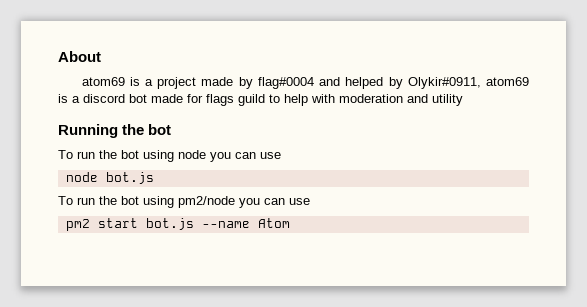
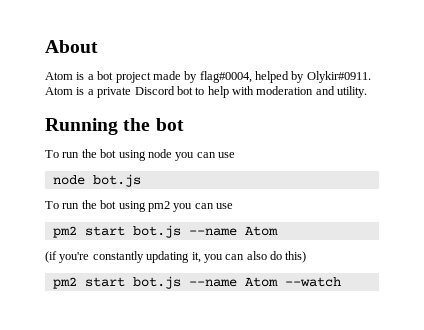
- atom69 is a project made by flag#0004 and helped by Olykir#0911, atom69 is a discord bot made for flags guild to help with moderation and utility
+ Atom is a bot project made by flag#0004, helped by Olykir#0911. Atom is a private Discord bot to help with moderation and utility.
- To run the bot using pm2/node you can use
+ To run the bot using pm2 you can use
+ (if you're constantly updating it, you can also do this)
+ pm2 start bot.js --name Atom --watch

